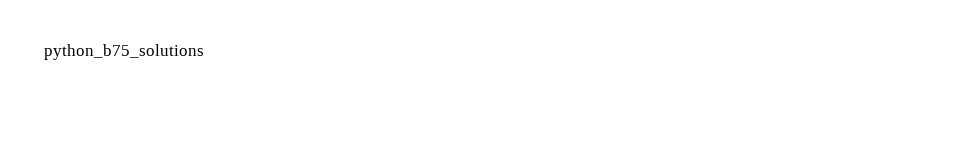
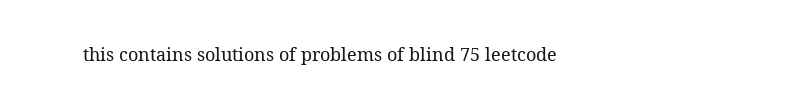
- python_b75_solutions
+ this contains solutions of problems of blind 75 leetcode

